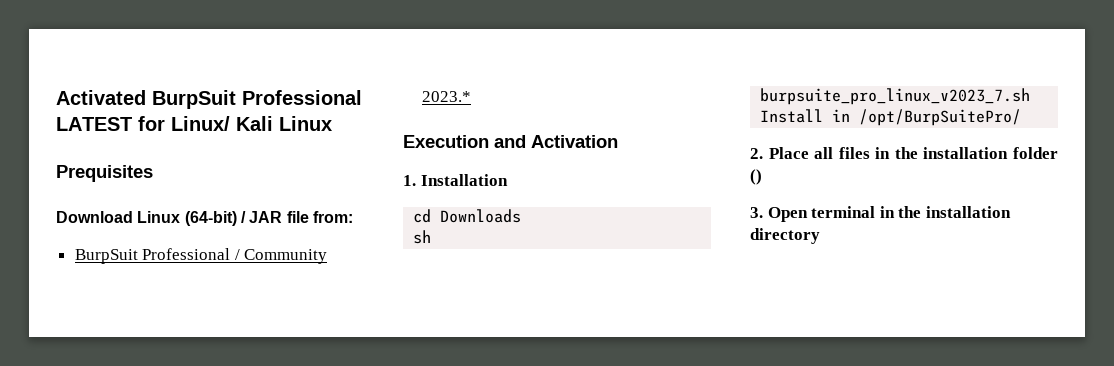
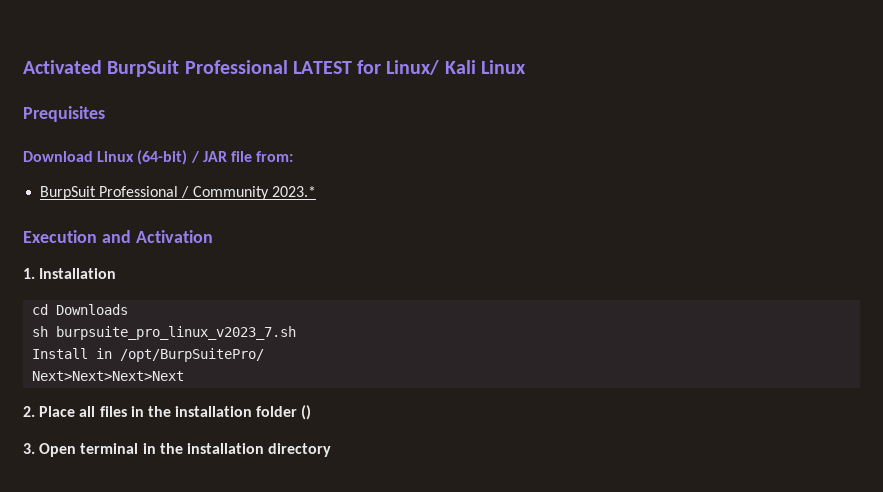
+ Next>Next>Next>Next

